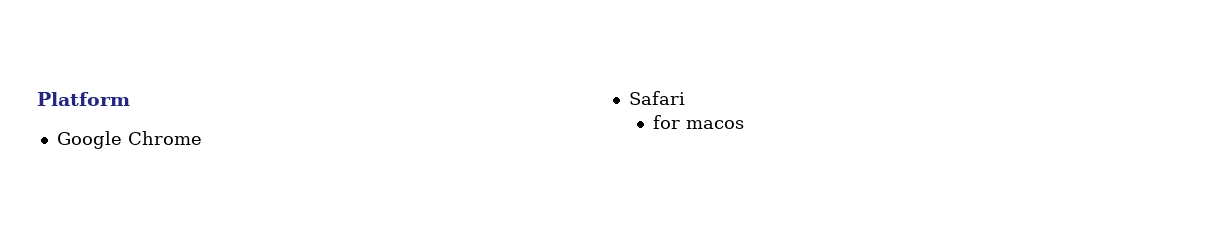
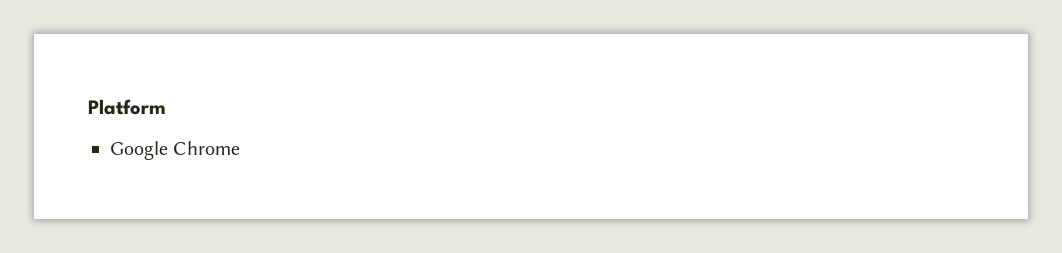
- Safari
- for macos

